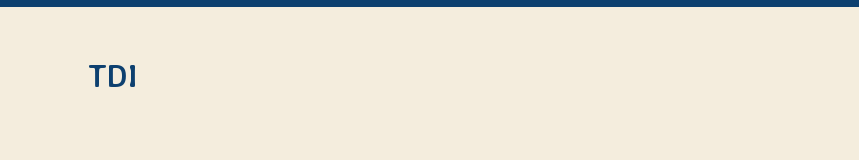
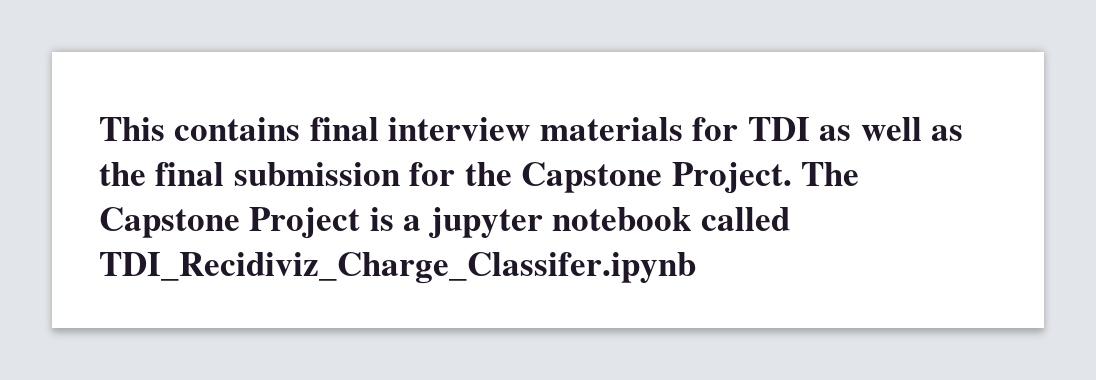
- TDI
+ This contains final interview materials for TDI as well as the final submission for the Capstone Project. The Capstone Project is a jupyter notebook called TDI_Recidiviz_Charge_Classifer.ipynb

